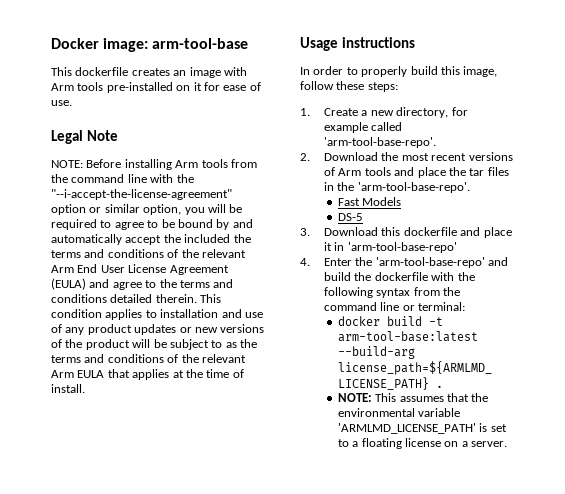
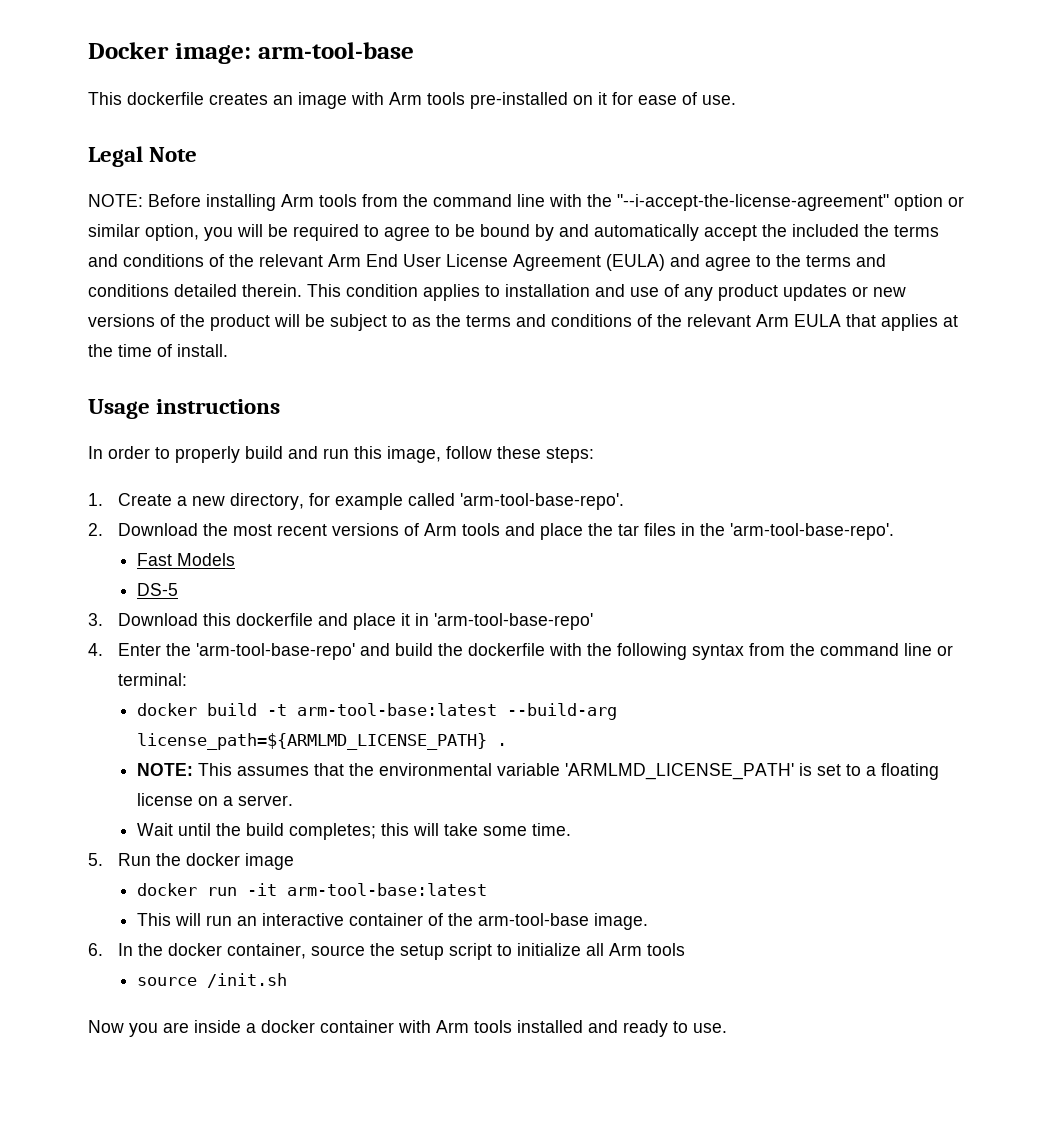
- In order to properly build this image, follow these steps:
+ In order to properly build and run this image, follow these steps:
+ Wait until the build completes; this will take some time.
+ 5. Run the docker image
+ docker run -it arm-tool-base:latest
+ This will run an interactive container of the arm-tool-base image.
+ 6. In the docker container, source the setup script to initialize all Arm tools
+ source /init.sh
+ Now you are inside a docker container with Arm tools installed and ready to use.

